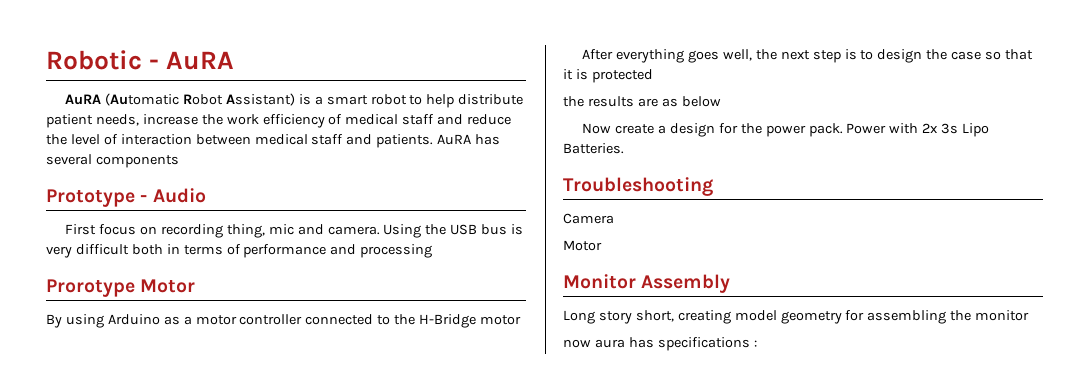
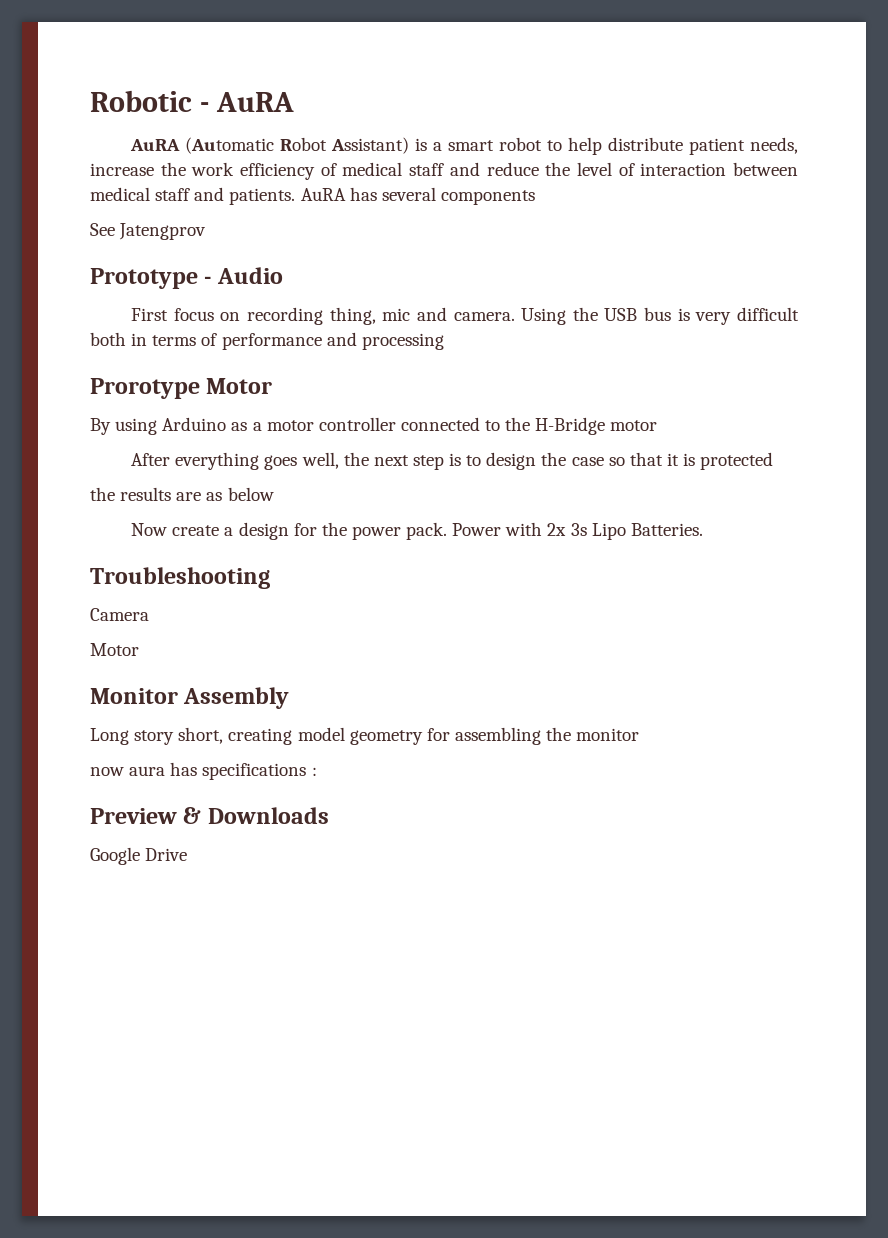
+ See Jatengprov
+ Preview & Downloads
+ Google Drive

